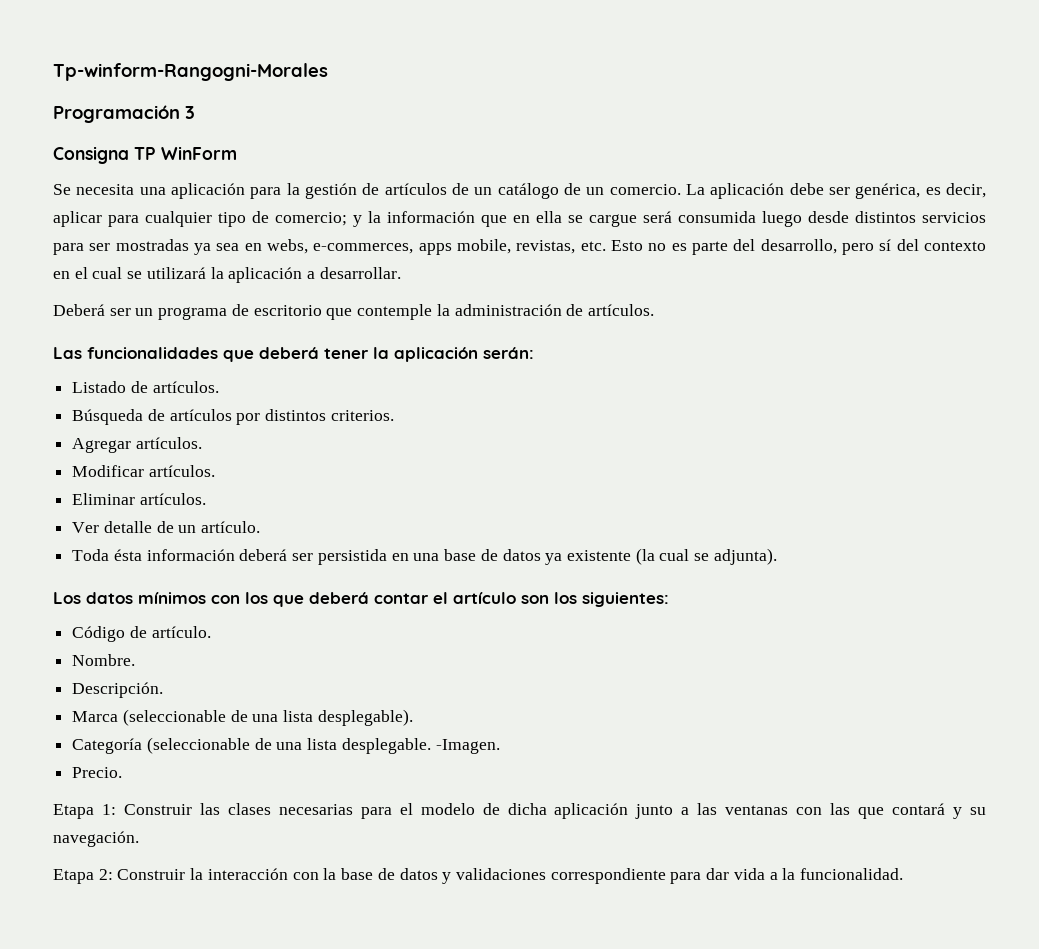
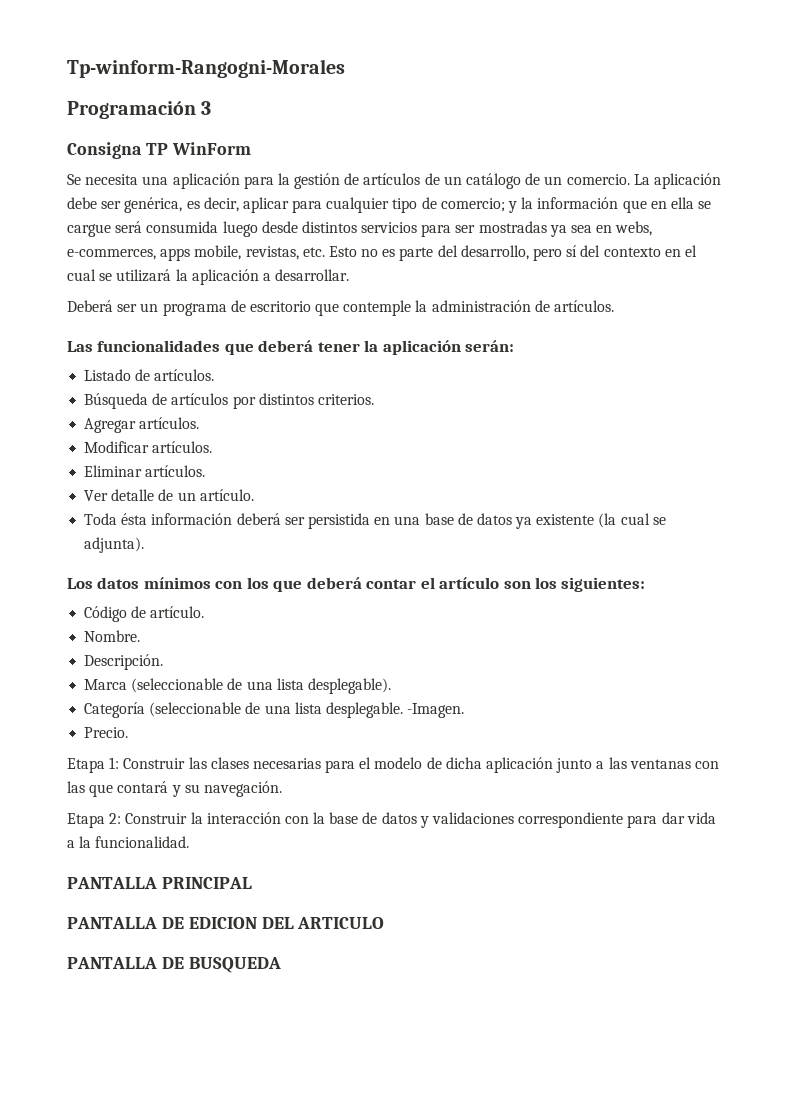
+ PANTALLA PRINCIPAL
+ PANTALLA DE EDICION DEL ARTICULO
+ PANTALLA DE BUSQUEDA

